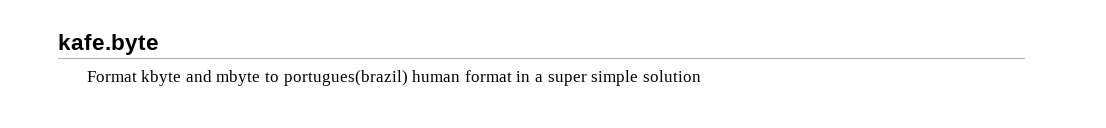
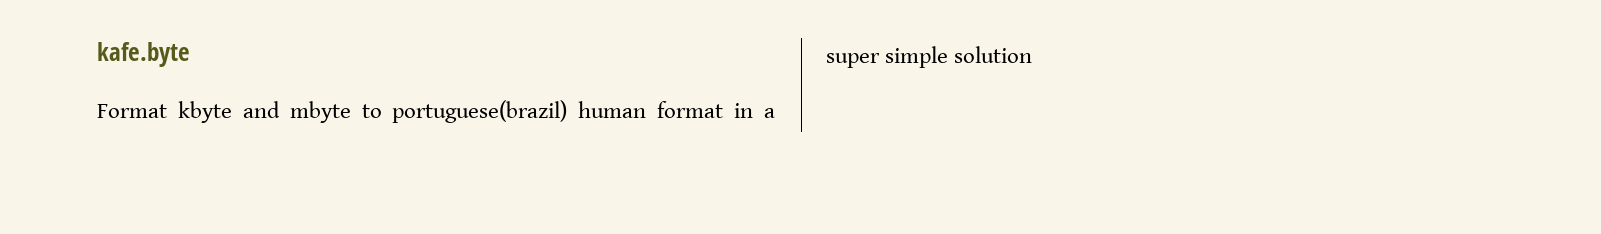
- Format kbyte and mbyte to portugues(brazil) human format in a super simple solution
+ Format kbyte and mbyte to portuguese(brazil) human format in a super simple solution

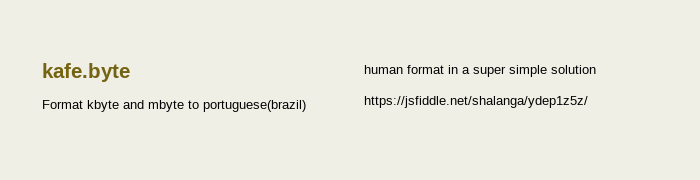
+ https://jsfiddle.net/shalanga/ydep1z5z/

